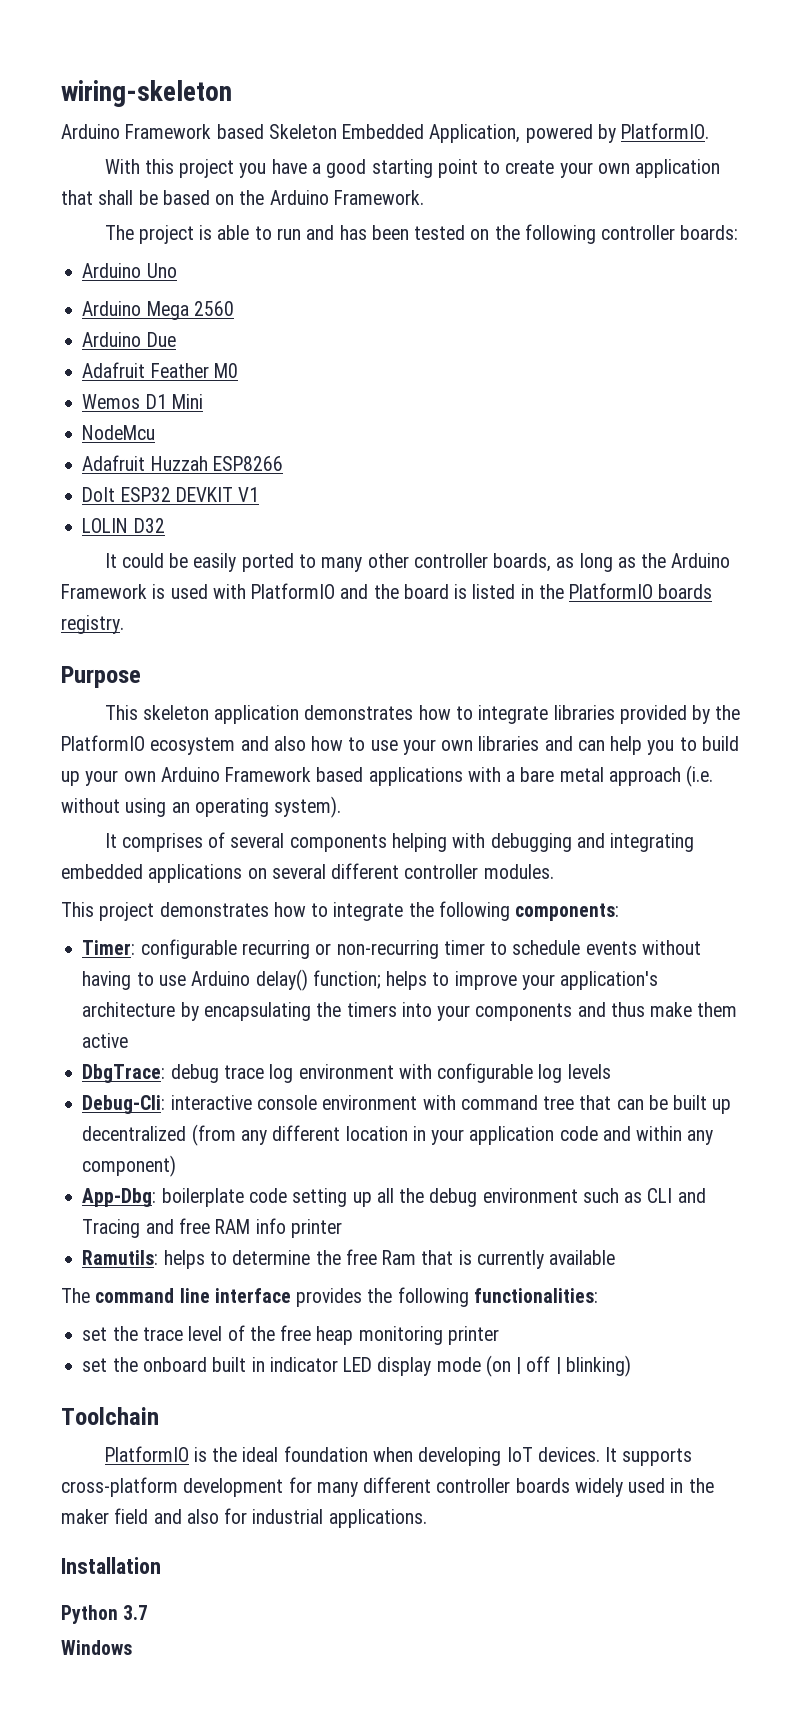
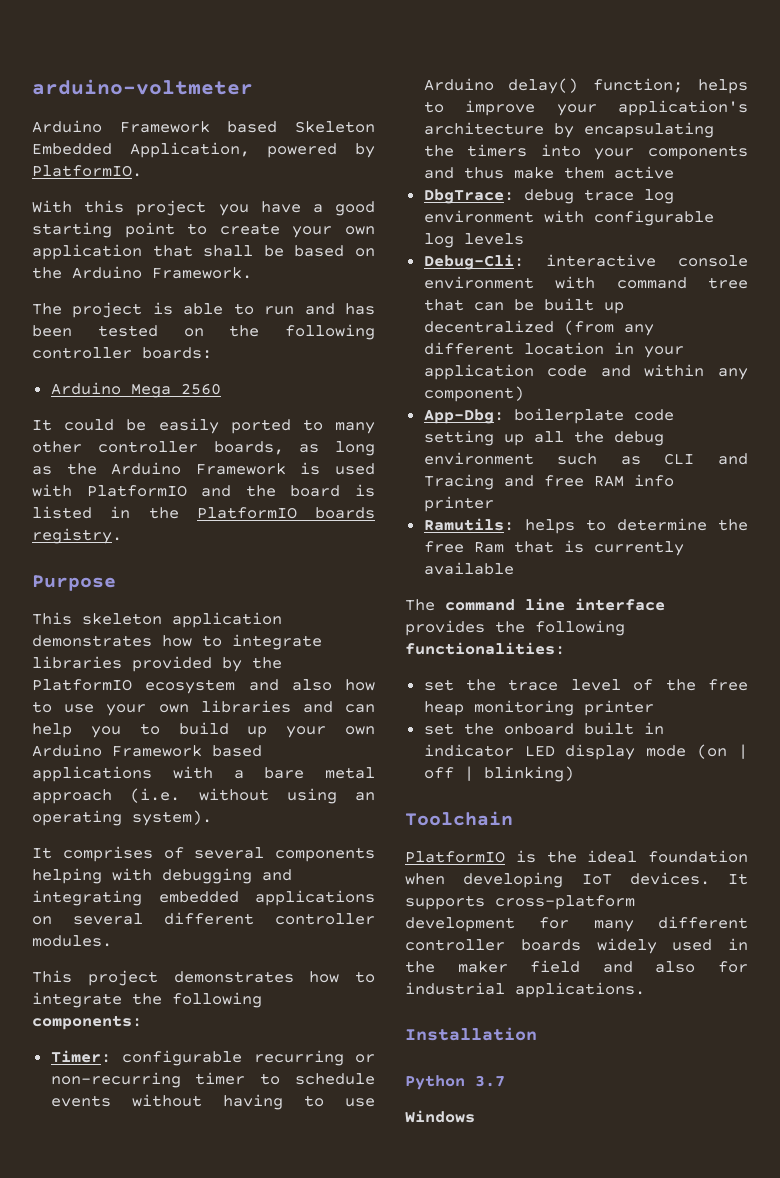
- wiring-skeleton
+ arduino-voltmeter
- Arduino Uno
- Arduino Due
- Adafruit Feather M0
- Wemos D1 Mini
- NodeMcu
- Adafruit Huzzah ESP8266
- DoIt ESP32 DEVKIT V1
- LOLIN D32

